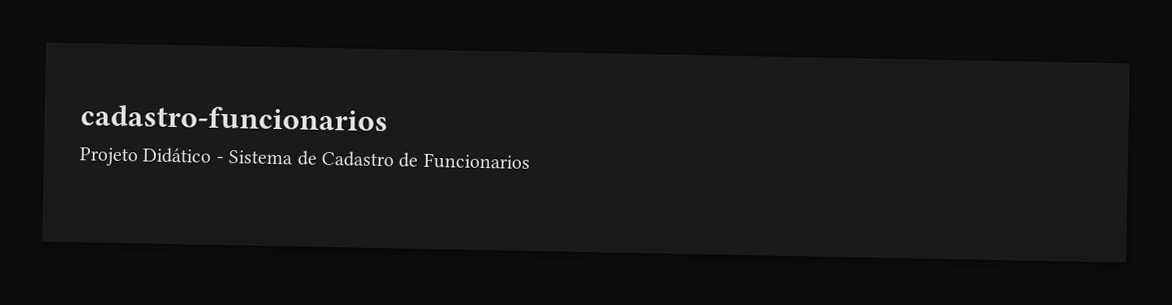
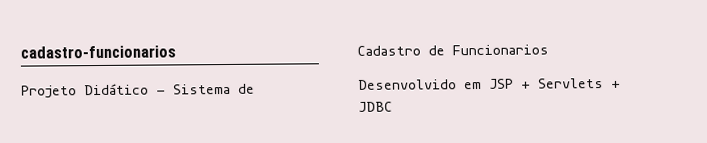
+ Desenvolvido em JSP + Servlets + JDBC

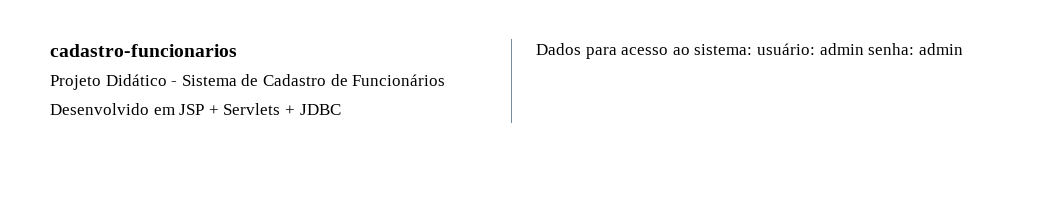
- Projeto Didático - Sistema de Cadastro de Funcionarios
+ Projeto Didático - Sistema de Cadastro de Funcionários
+ Dados para acesso ao sistema: usuário: admin senha: admin

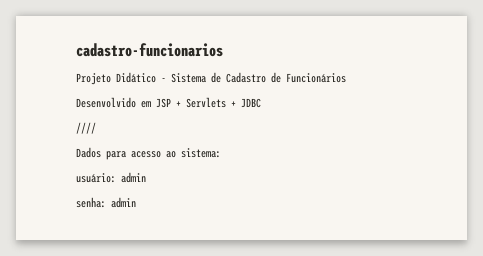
+ ////
- Dados para acesso ao sistema: usuário: admin senha: admin
+ Dados para acesso ao sistema:
+ usuário: admin
+ senha: admin

